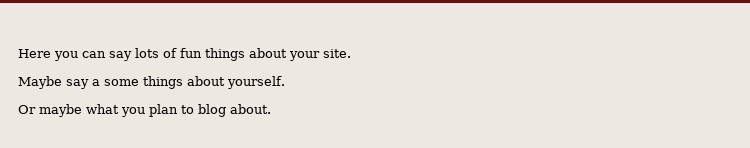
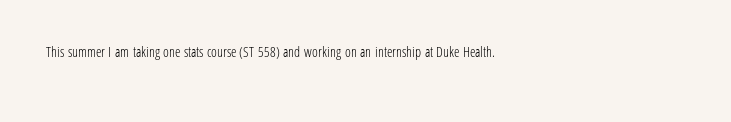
- Here you can say lots of fun things about your site.
- Maybe say a some things about yourself.
- Or maybe what you plan to blog about.
+ This summer I am taking one stats course (ST 558) and working on an internship at Duke Health.

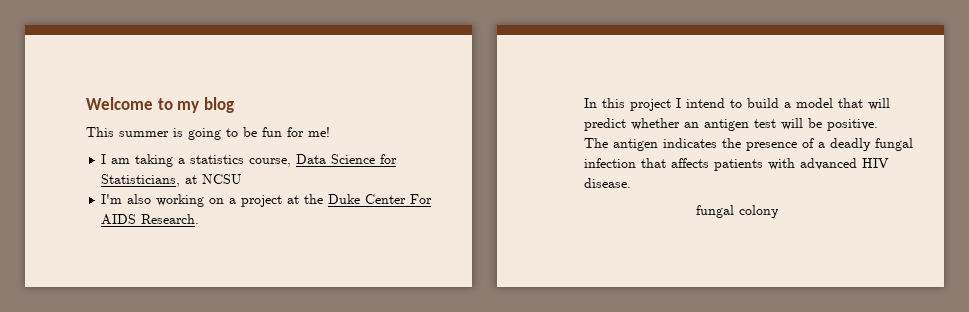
- This summer I am taking one stats course (ST 558) and working on an internship at Duke Health.
+ Welcome to my blog
+ This summer is going to be fun for me!
+ I am taking a statistics course, Data Science for Statisticians, at NCSU
+ I'm also working on a project at the Duke Center For AIDS Research.
+ In this project I intend to build a model that will predict whether an antigen test will be positive.
+ The antigen indicates the presence of a deadly fungal infection that affects patients with advanced HIV disease.
+ fungal colony

